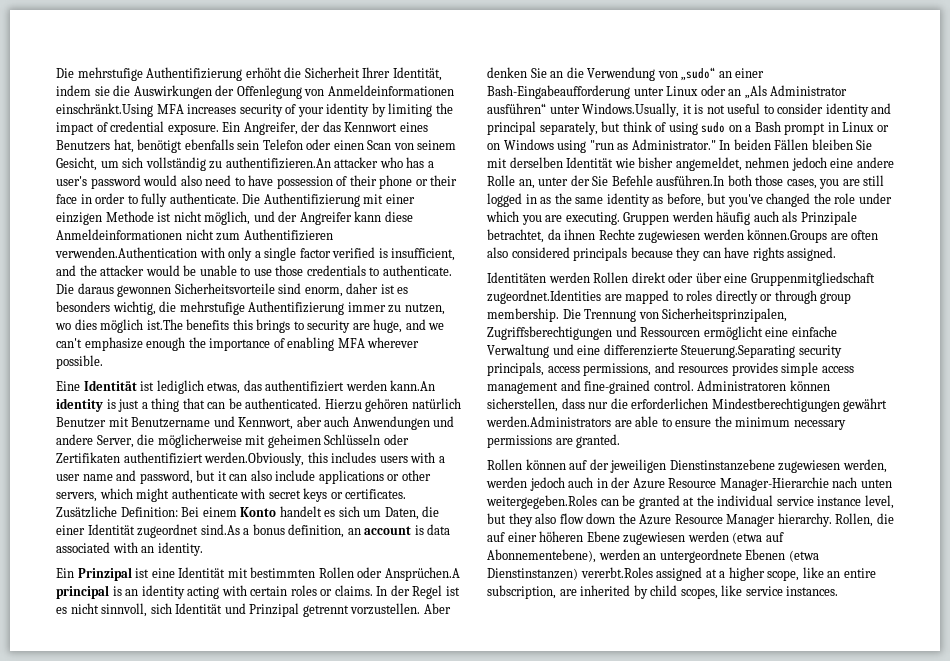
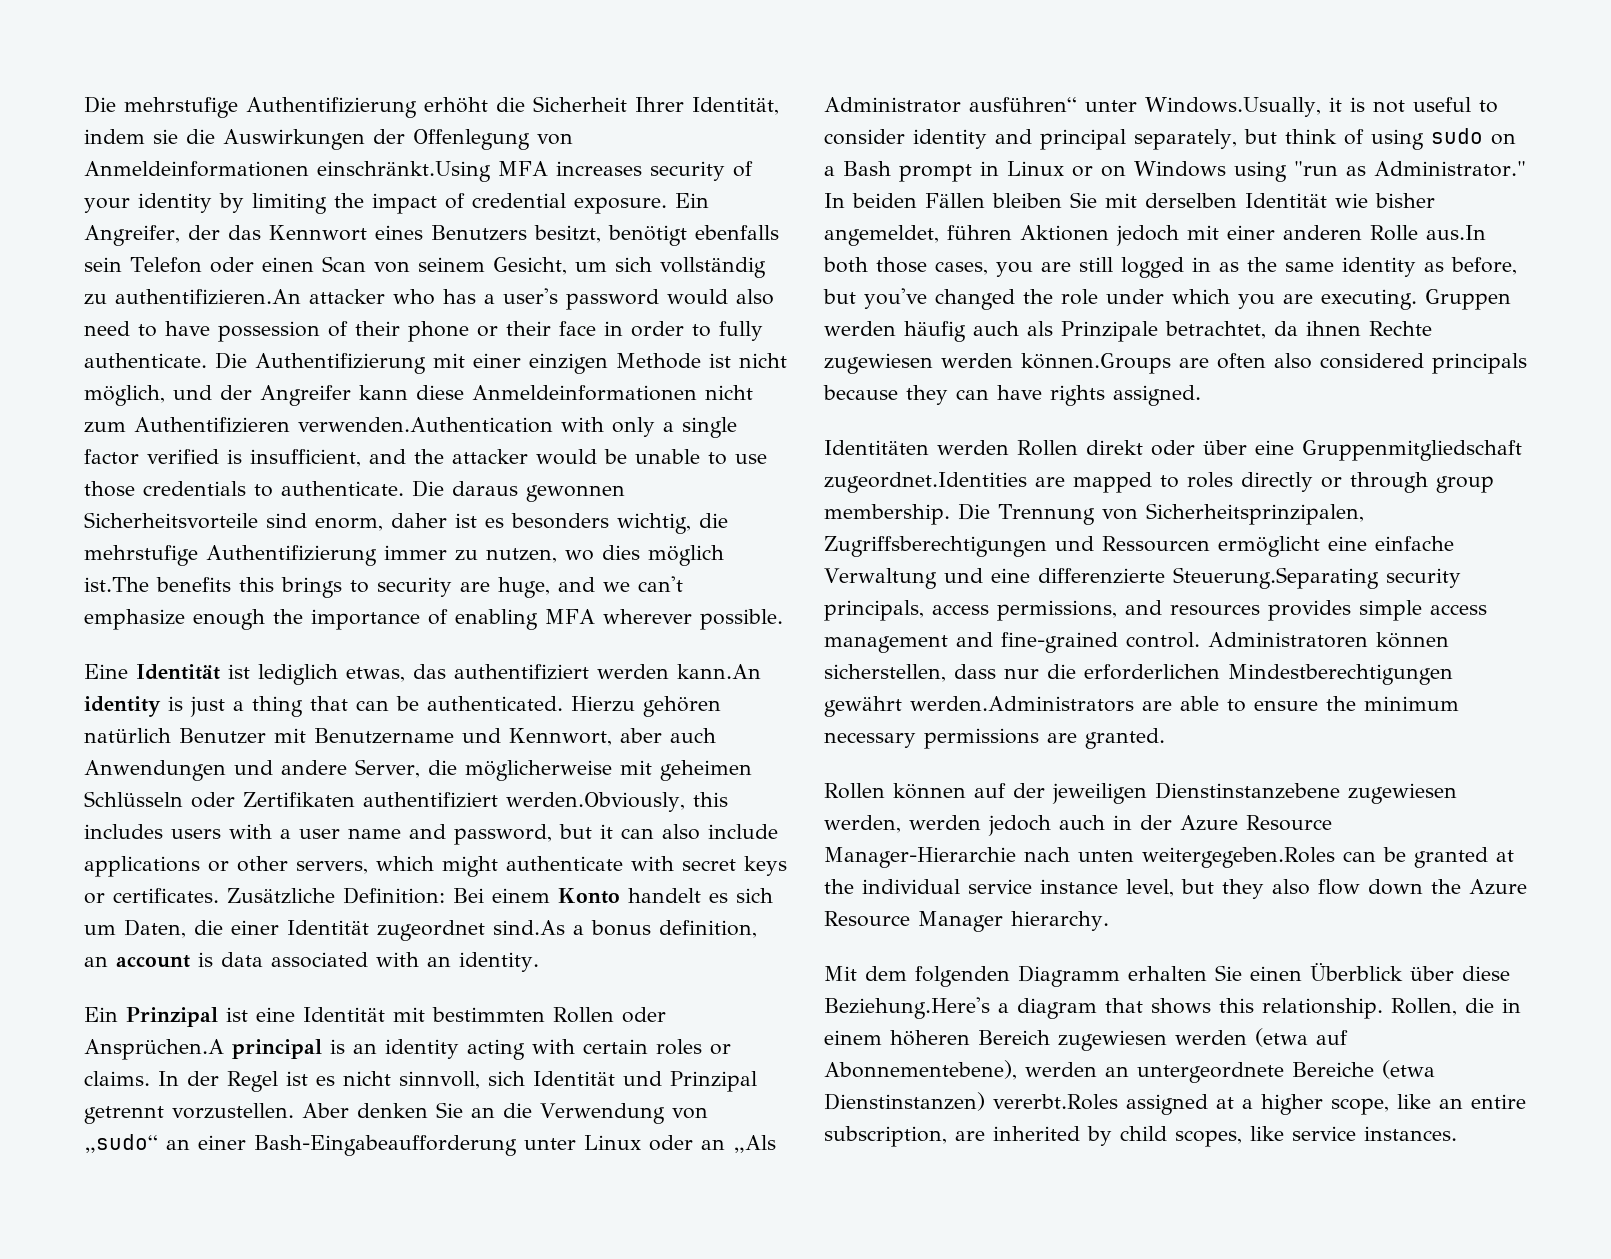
- Ein Angreifer, der das Kennwort eines Benutzers hat, benötigt ebenfalls sein Telefon oder einen Scan von seinem Gesicht, um sich vollständig zu authentifizieren.An attacker who has a user's password would also need to have possession of their phone or their face in order to fully authenticate.
+ Ein Angreifer, der das Kennwort eines Benutzers besitzt, benötigt ebenfalls sein Telefon oder einen Scan von seinem Gesicht, um sich vollständig zu authentifizieren.An attacker who has a user's password would also need to have possession of their phone or their face in order to fully authenticate.
- In beiden Fällen bleiben Sie mit derselben Identität wie bisher angemeldet, nehmen jedoch eine andere Rolle an, unter der Sie Befehle ausführen.In both those cases, you are still logged in as the same identity as before, but you've changed the role under which you are executing.
+ In beiden Fällen bleiben Sie mit derselben Identität wie bisher angemeldet, führen Aktionen jedoch mit einer anderen Rolle aus.In both those cases, you are still logged in as the same identity as before, but you've changed the role under which you are executing.
- Rollen können auf der jeweiligen Dienstinstanzebene zugewiesen werden, werden jedoch auch in der Azure Resource Manager-Hierarchie nach unten weitergegeben.Roles can be granted at the individual service instance level, but they also flow down the Azure Resource Manager hierarchy. Rollen, die auf einer höheren Ebene zugewiesen werden (etwa auf Abonnementebene), werden an untergeordnete Ebenen (etwa Dienstinstanzen) vererbt.Roles assigned at a higher scope, like an entire subscription, are inherited by child scopes, like service instances.
+ Rollen können auf der jeweiligen Dienstinstanzebene zugewiesen werden, werden jedoch auch in der Azure Resource Manager-Hierarchie nach unten weitergegeben.Roles can be granted at the individual service instance level, but they also flow down the Azure Resource Manager hierarchy.
+ Mit dem folgenden Diagramm erhalten Sie einen Überblick über diese Beziehung.Here's a diagram that shows this relationship. Rollen, die in einem höheren Bereich zugewiesen werden (etwa auf Abonnementebene), werden an untergeordnete Bereiche (etwa Dienstinstanzen) vererbt.Roles assigned at a higher scope, like an entire subscription, are inherited by child scopes, like service instances.

